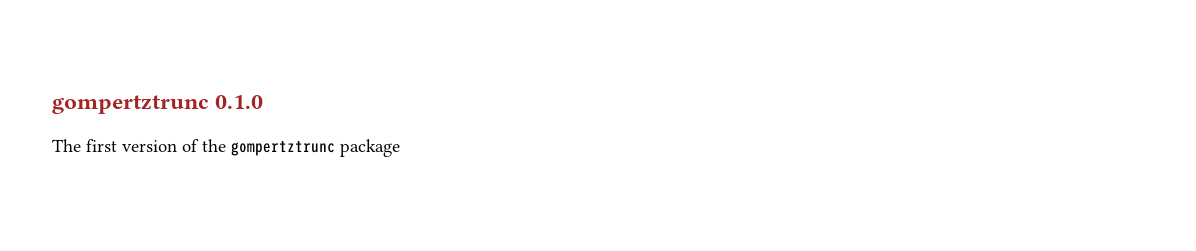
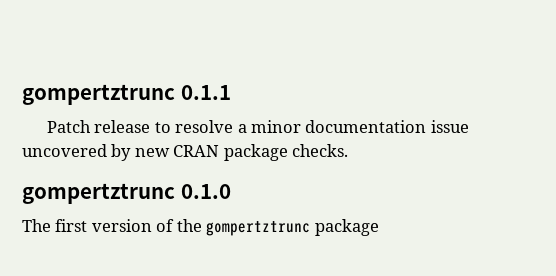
+ gompertztrunc 0.1.1
+ Patch release to resolve a minor documentation issue uncovered by new CRAN package checks.

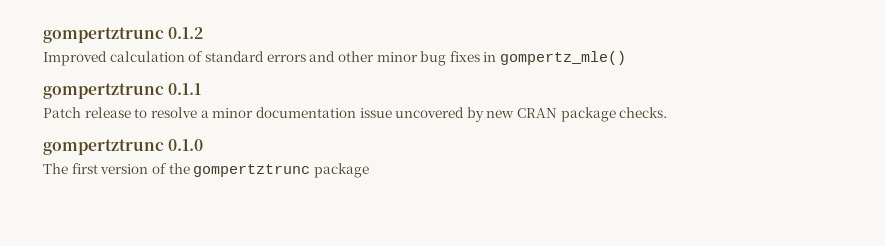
+ gompertztrunc 0.1.2
+ Improved calculation of standard errors and other minor bug fixes in gompertz_mle()

